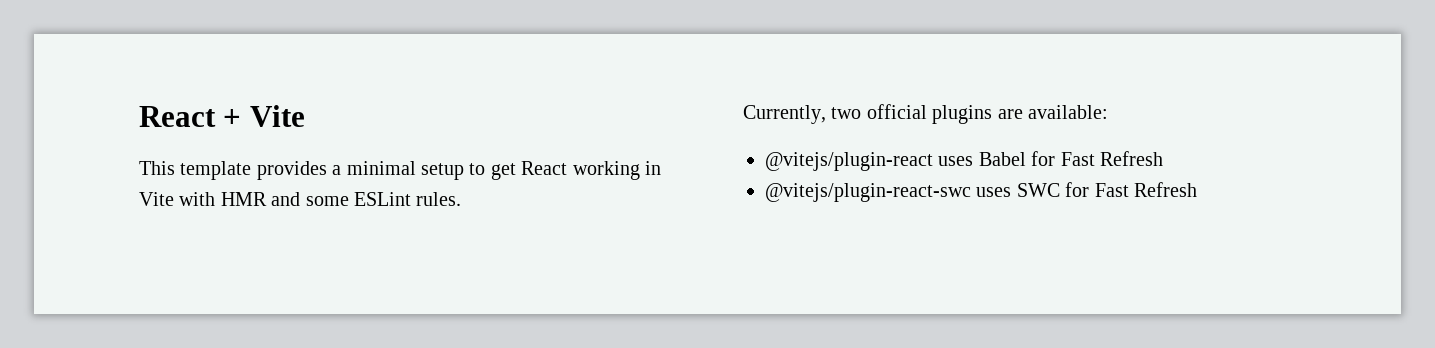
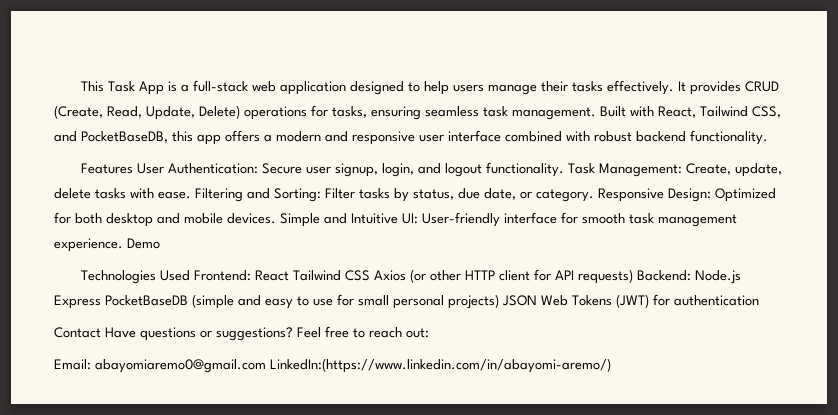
- React + Vite
- This template provides a minimal setup to get React working in Vite with HMR and some ESLint rules.
- Currently, two official plugins are available:
- @vitejs/plugin-react uses Babel for Fast Refresh
- @vitejs/plugin-react-swc uses SWC for Fast Refresh
+ This Task App is a full-stack web application designed to help users manage their tasks effectively. It provides CRUD (Create, Read, Update, Delete) operations for tasks, ensuring seamless task management. Built with React, Tailwind CSS, and PocketBaseDB, this app offers a modern and responsive user interface combined with robust backend functionality.
+ Features User Authentication: Secure user signup, login, and logout functionality. Task Management: Create, update, delete tasks with ease. Filtering and Sorting: Filter tasks by status, due date, or category. Responsive Design: Optimized for both desktop and mobile devices. Simple and Intuitive UI: User-friendly interface for smooth task management experience. Demo
+ Technologies Used Frontend: React Tailwind CSS Axios (or other HTTP client for API requests) Backend: Node.js Express PocketBaseDB (simple and easy to use for small personal projects) JSON Web Tokens (JWT) for authentication
+ Contact Have questions or suggestions? Feel free to reach out:
+ Email: abayomiaremo0@gmail.com LinkedIn:(https://www.linkedin.com/in/abayomi-aremo/)

